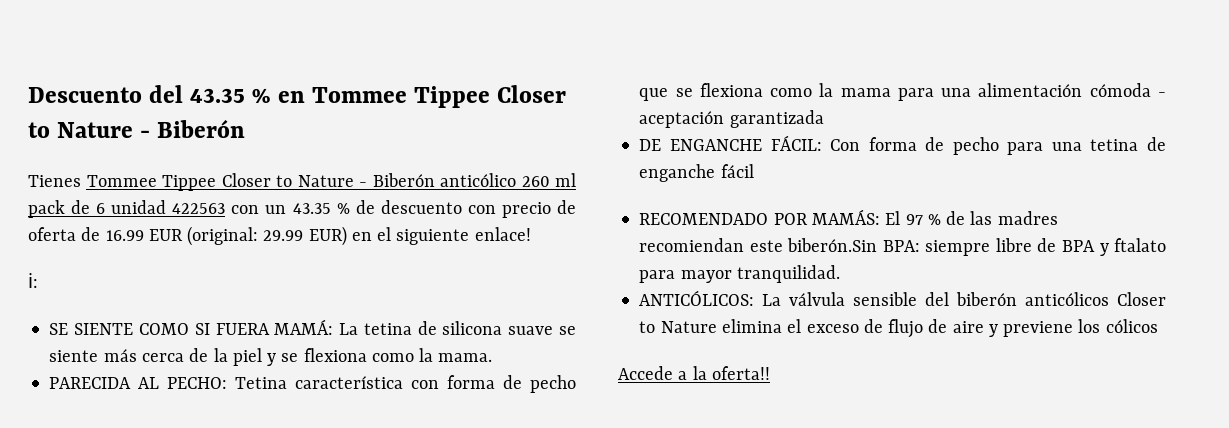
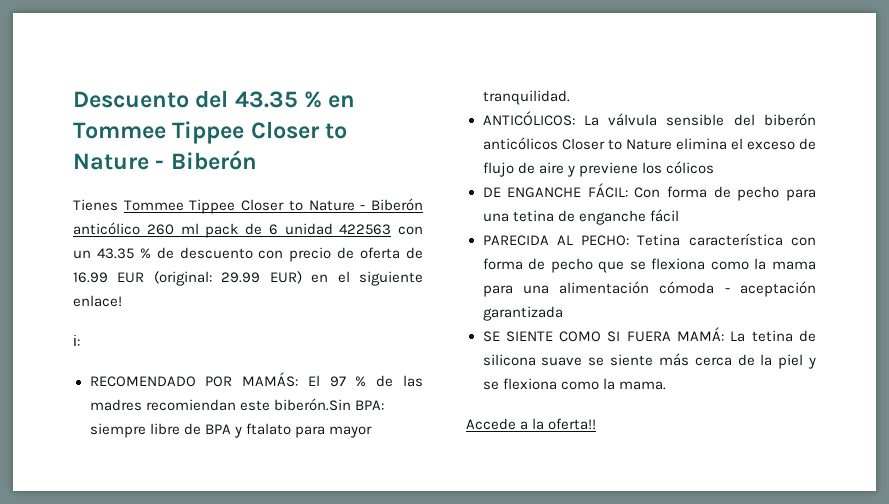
- SE SIENTE COMO SI FUERA MAMÁ: La tetina de silicona suave se siente más cerca de la piel y se flexiona como la mama.
- PARECIDA AL PECHO: Tetina característica con forma de pecho que se flexiona como la mama para una alimentación cómoda - aceptación garantizada
- DE ENGANCHE FÁCIL: Con forma de pecho para una tetina de enganche fácil
+ DE ENGANCHE FÁCIL: Con forma de pecho para una tetina de enganche fácil
+ PARECIDA AL PECHO: Tetina característica con forma de pecho que se flexiona como la mama para una alimentación cómoda - aceptación garantizada
+ SE SIENTE COMO SI FUERA MAMÁ: La tetina de silicona suave se siente más cerca de la piel y se flexiona como la mama.

